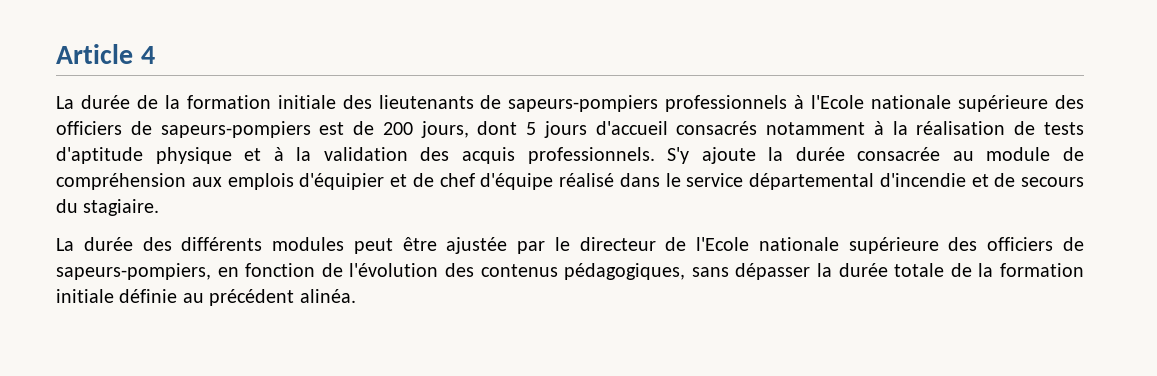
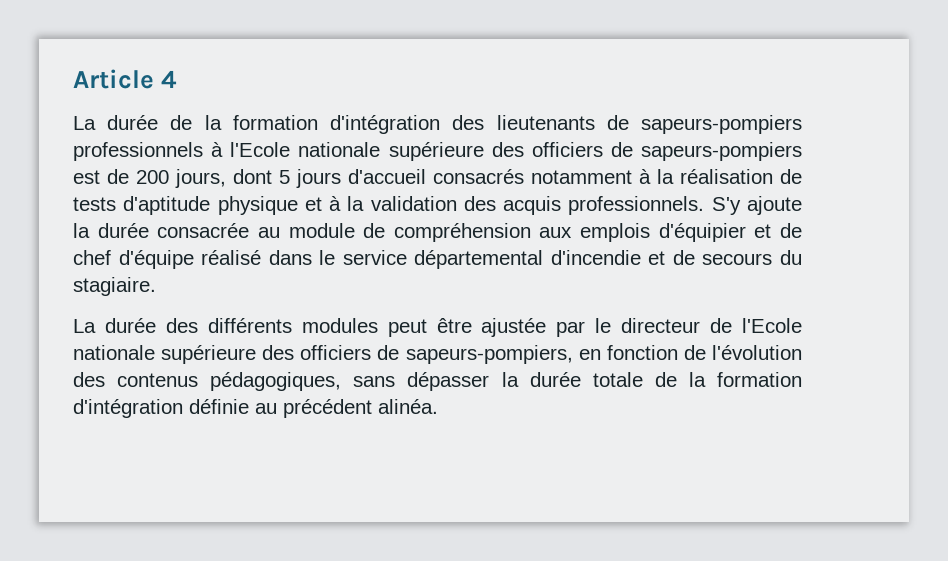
- La durée de la formation initiale des lieutenants de sapeurs-pompiers professionnels à l'Ecole nationale supérieure des officiers de sapeurs-pompiers est de 200 jours, dont 5 jours d'accueil consacrés notamment à la réalisation de tests d'aptitude physique et à la validation des acquis professionnels.
+ La durée de la formation d'intégration des lieutenants de sapeurs-pompiers professionnels à l'Ecole nationale supérieure des officiers de sapeurs-pompiers est de 200 jours, dont 5 jours d'accueil consacrés notamment à la réalisation de tests d'aptitude physique et à la validation des acquis professionnels.
- La durée des différents modules peut être ajustée par le directeur de l'Ecole nationale supérieure des officiers de sapeurs-pompiers, en fonction de l'évolution des contenus pédagogiques, sans dépasser la durée totale de la formation initiale définie au précédent alinéa.
+ La durée des différents modules peut être ajustée par le directeur de l'Ecole nationale supérieure des officiers de sapeurs-pompiers, en fonction de l'évolution des contenus pédagogiques, sans dépasser la durée totale de la formation d'intégration définie au précédent alinéa.

